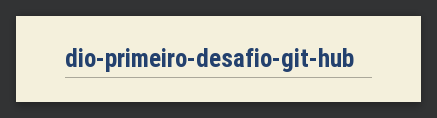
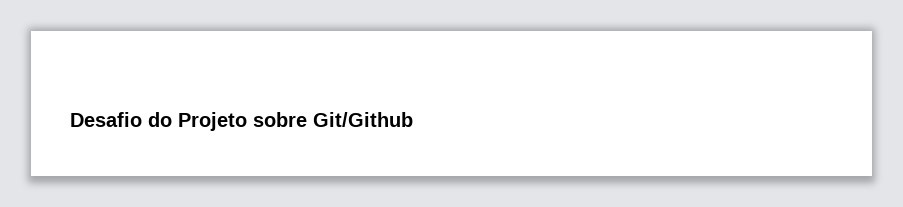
- dio-primeiro-desafio-git-hub
+ Desafio do Projeto sobre Git/Github

